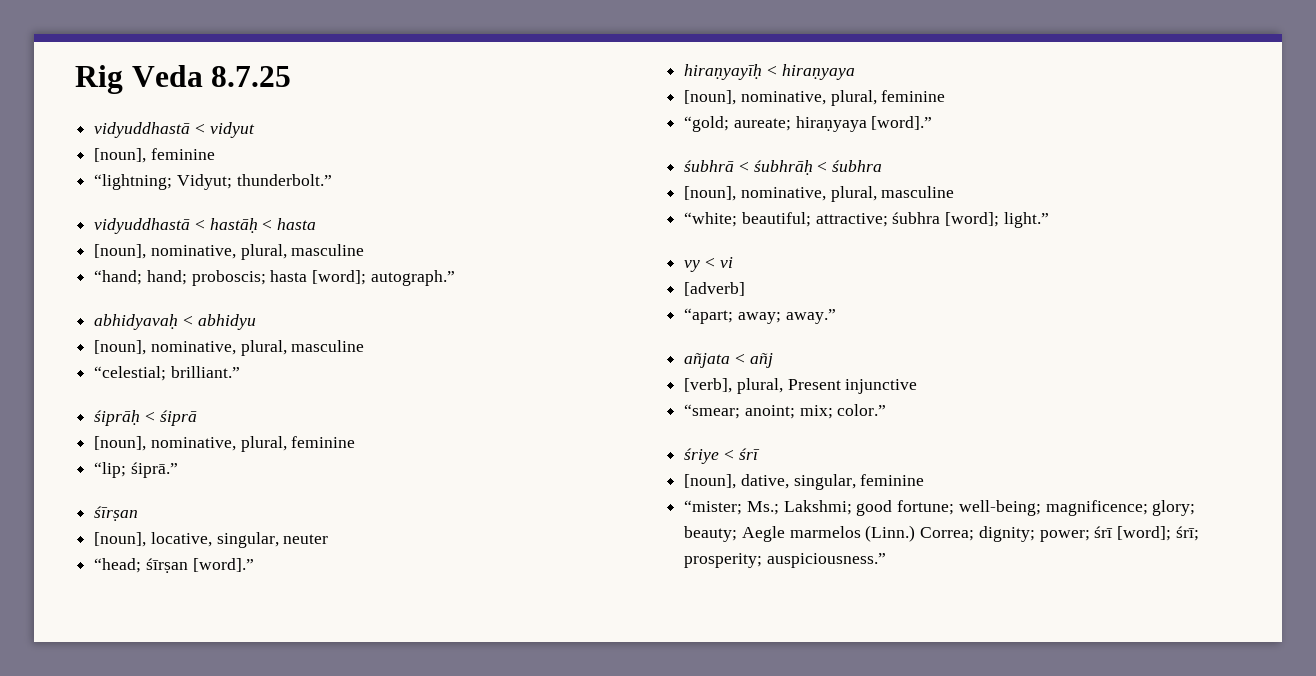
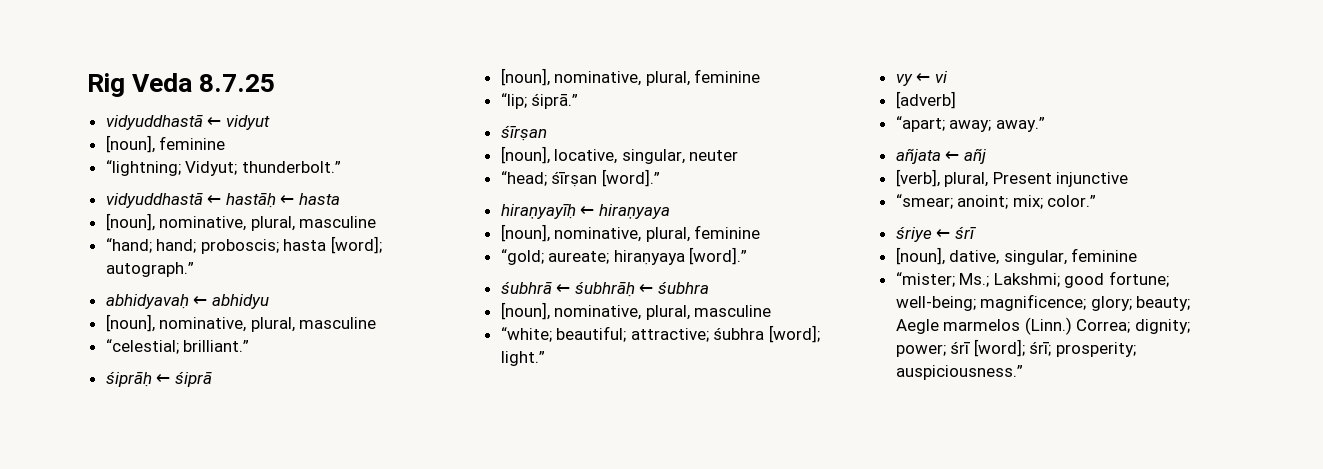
- vidyuddhastā < vidyut
+ vidyuddhastā ← vidyut
- vidyuddhastā < hastāḥ < hasta
+ vidyuddhastā ← hastāḥ ← hasta
- abhidyavaḥ < abhidyu
+ abhidyavaḥ ← abhidyu
- śiprāḥ < śiprā
+ śiprāḥ ← śiprā
- hiraṇyayīḥ < hiraṇyaya
+ hiraṇyayīḥ ← hiraṇyaya
- śubhrā < śubhrāḥ < śubhra
+ śubhrā ← śubhrāḥ ← śubhra
- vy < vi
+ vy ← vi
- añjata < añj
+ añjata ← añj
- śriye < śrī
+ śriye ← śrī

